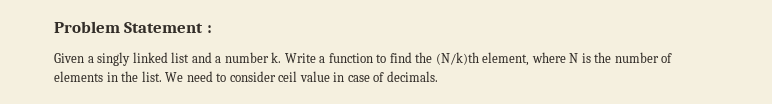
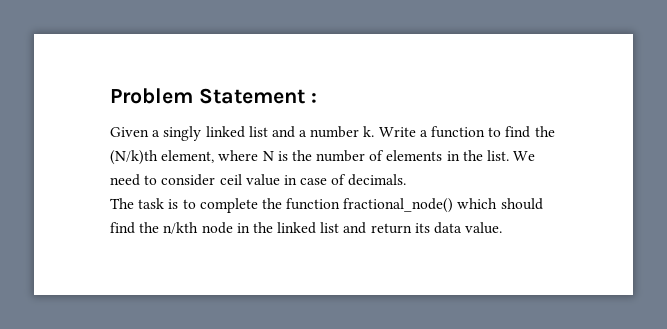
+ The task is to complete the function fractional_node() which should find the n/kth node in the linked list and return its data value.

